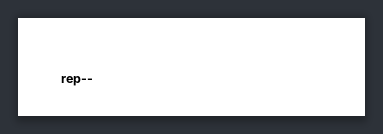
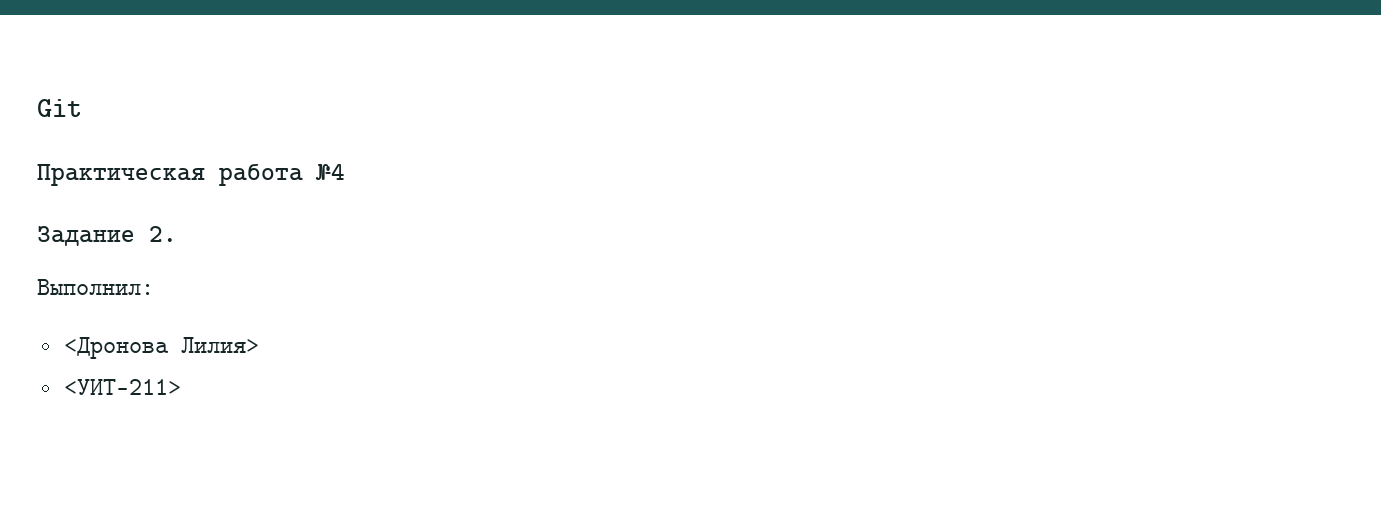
- rep--
+ Git
+ Практическая работа №4
+ Задание 2.
+ Выполнил:
+ <Дронова Лилия>
+ <УИТ-211>

